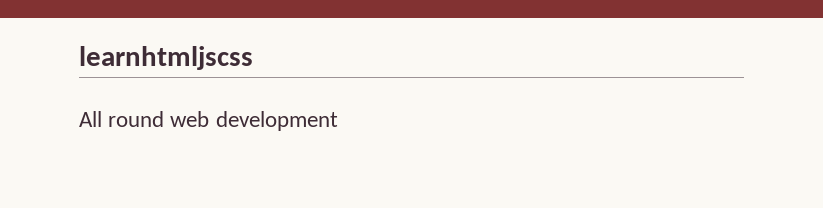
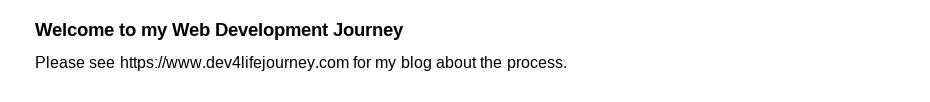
- learnhtmljscss
- All round web development
+ Welcome to my Web Development Journey
+ Please see https://www.dev4lifejourney.com for my blog about the process.

